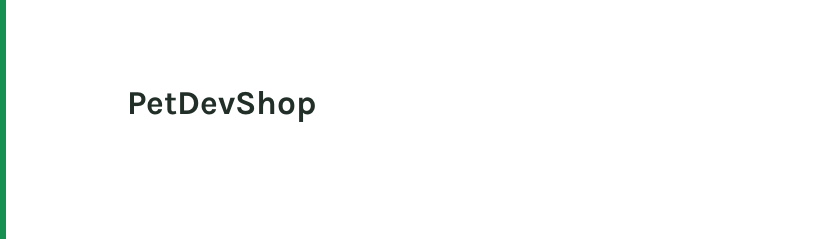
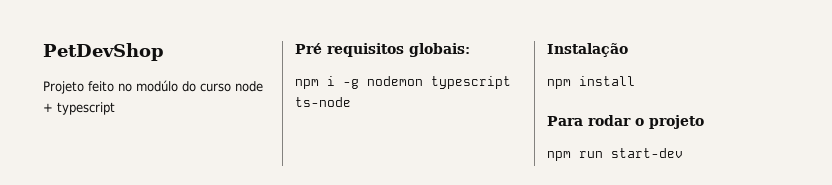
+ Projeto feito no modúlo do curso node + typescript
+ Pré requisitos globais:
+ npm i -g nodemon typescript ts-node
+ Instalação
+ npm install
+ Para rodar o projeto
+ npm run start-dev

